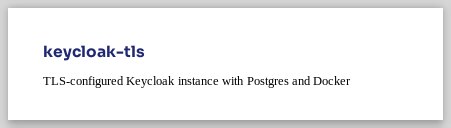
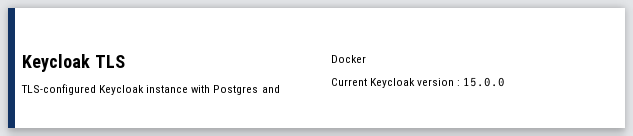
- keycloak-tls
+ Keycloak TLS
+ Current Keycloak version : 15.0.0

